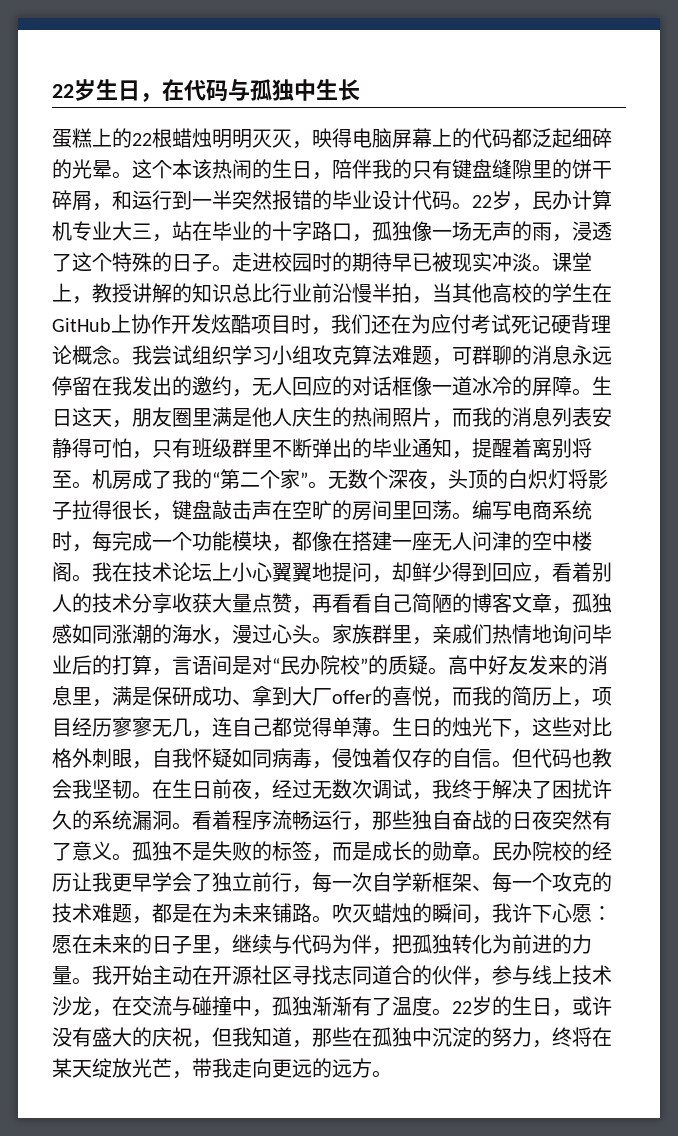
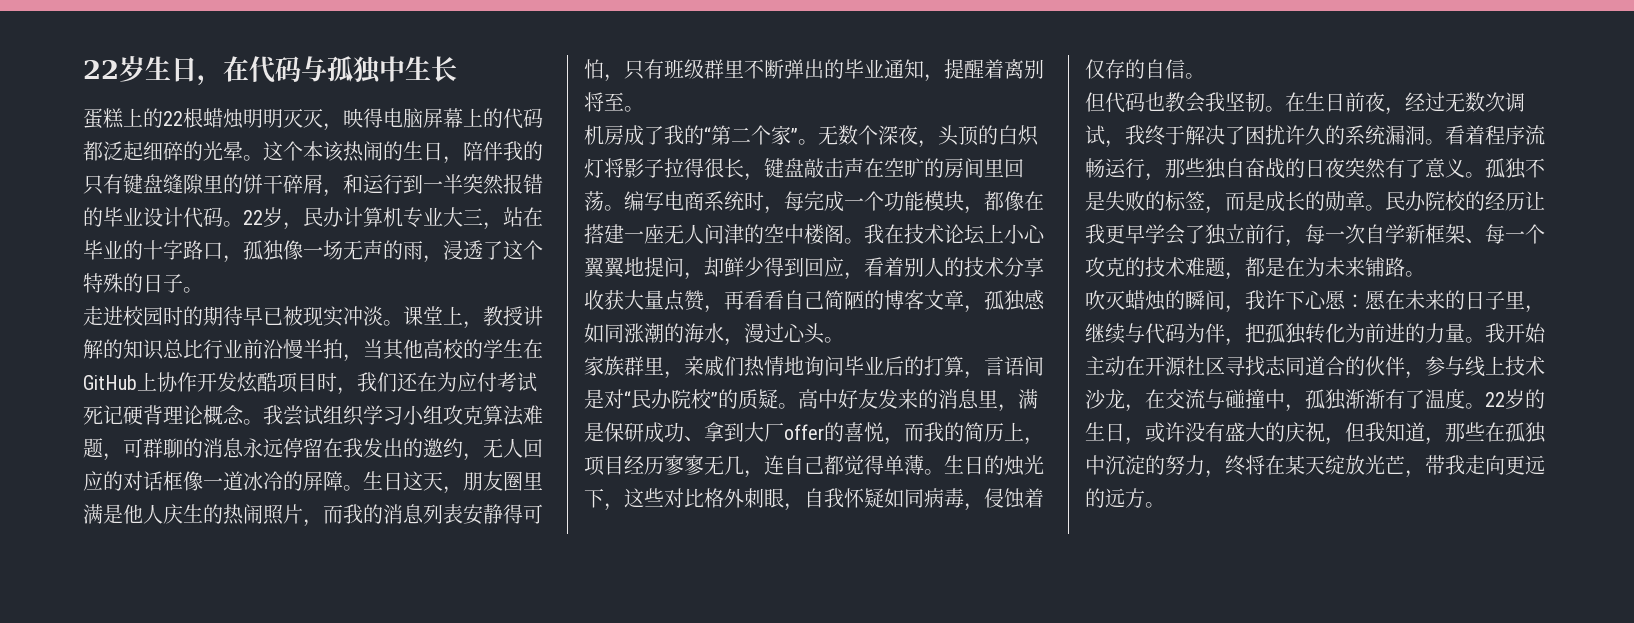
- 22岁，民办计算机专业大三，站在毕业的十字路口，孤独像一场无声的雨，浸透了这个特殊的日子。走进校园时的期待早已被现实冲淡。
+ 22岁，民办计算机专业大三，站在毕业的十字路口，孤独像一场无声的雨，浸透了这个特殊的日子。
+ 走进校园时的期待早已被现实冲淡。
- 生日这天，朋友圈里满是他人庆生的热闹照片，而我的消息列表安静得可怕，只有班级群里不断弹出的毕业通知，提醒着离别将至。机房成了我的“第二个家”。
+ 生日这天，朋友圈里满是他人庆生的热闹照片，而我的消息列表安静得可怕，只有班级群里不断弹出的毕业通知，提醒着离别将至。
+ 机房成了我的“第二个家”。
- 我在技术论坛上小心翼翼地提问，却鲜少得到回应，看着别人的技术分享收获大量点赞，再看看自己简陋的博客文章，孤独感如同涨潮的海水，漫过心头。家族群里，亲戚们热情地询问毕业后的打算，言语间是对“民办院校”的质疑。
+ 我在技术论坛上小心翼翼地提问，却鲜少得到回应，看着别人的技术分享收获大量点赞，再看看自己简陋的博客文章，孤独感如同涨潮的海水，漫过心头。
+ 家族群里，亲戚们热情地询问毕业后的打算，言语间是对“民办院校”的质疑。
- 生日的烛光下，这些对比格外刺眼，自我怀疑如同病毒，侵蚀着仅存的自信。但代码也教会我坚韧。
+ 生日的烛光下，这些对比格外刺眼，自我怀疑如同病毒，侵蚀着仅存的自信。
+ 但代码也教会我坚韧。
- 民办院校的经历让我更早学会了独立前行，每一次自学新框架、每一个攻克的技术难题，都是在为未来铺路。吹灭蜡烛的瞬间，我许下心愿：愿在未来的日子里，继续与代码为伴，把孤独转化为前进的力量。
+ 民办院校的经历让我更早学会了独立前行，每一次自学新框架、每一个攻克的技术难题，都是在为未来铺路。
+ 吹灭蜡烛的瞬间，我许下心愿：愿在未来的日子里，继续与代码为伴，把孤独转化为前进的力量。

